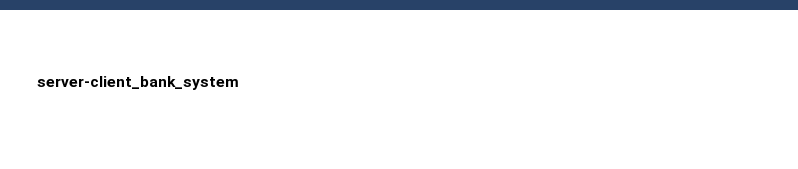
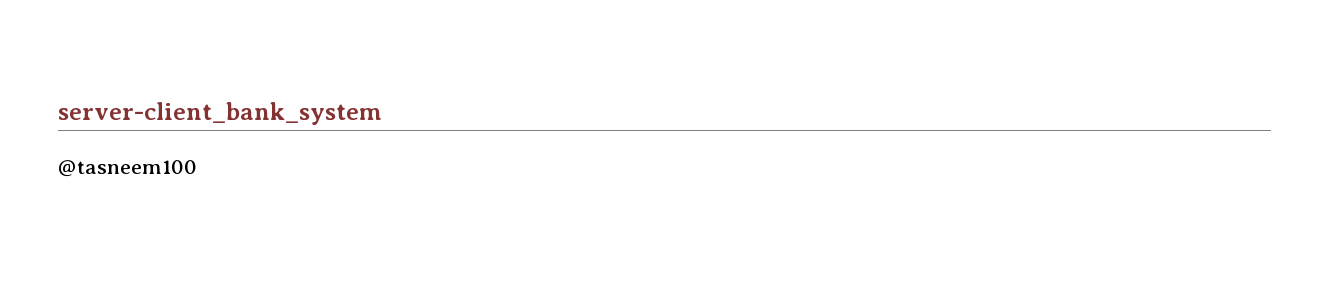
+ @tasneem100

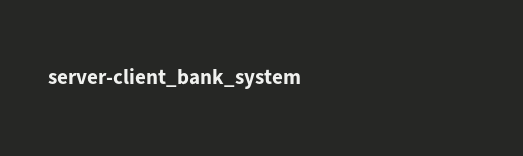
- @tasneem100

